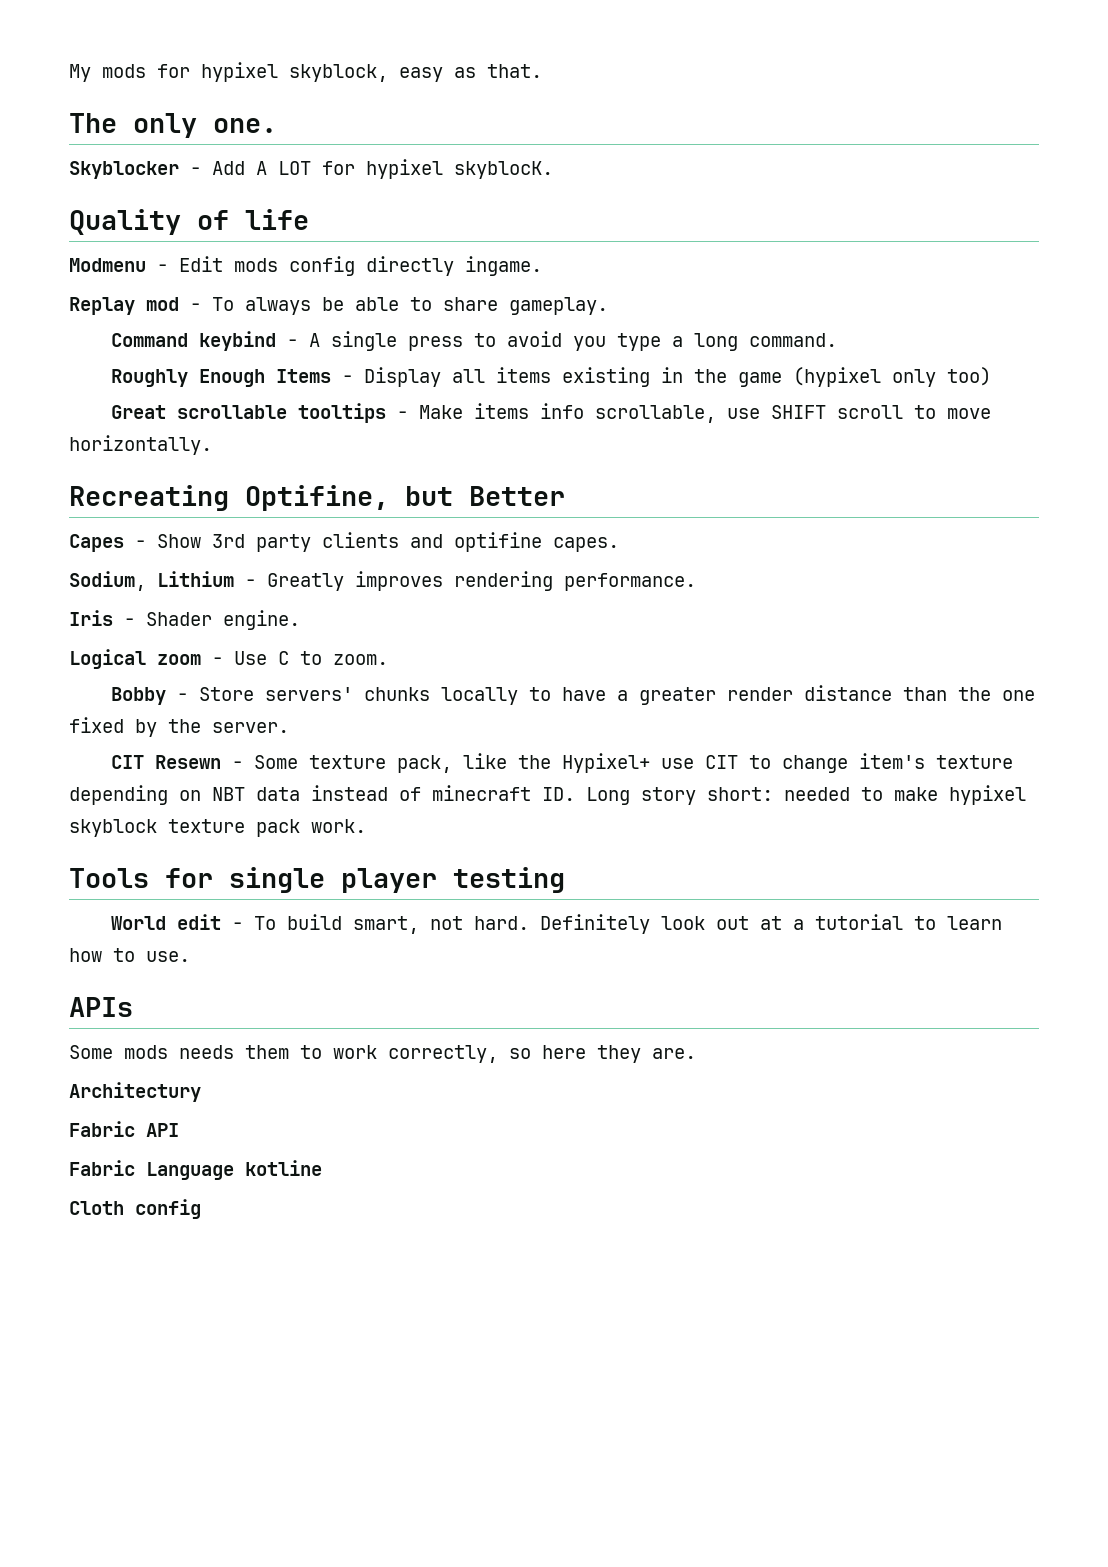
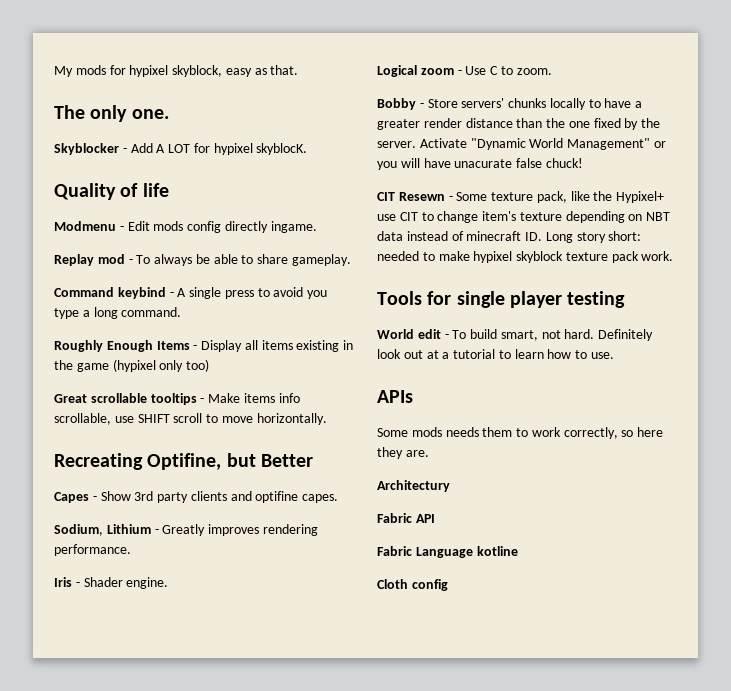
+ Activate "Dynamic World Management" or you will have unacurate false chuck!

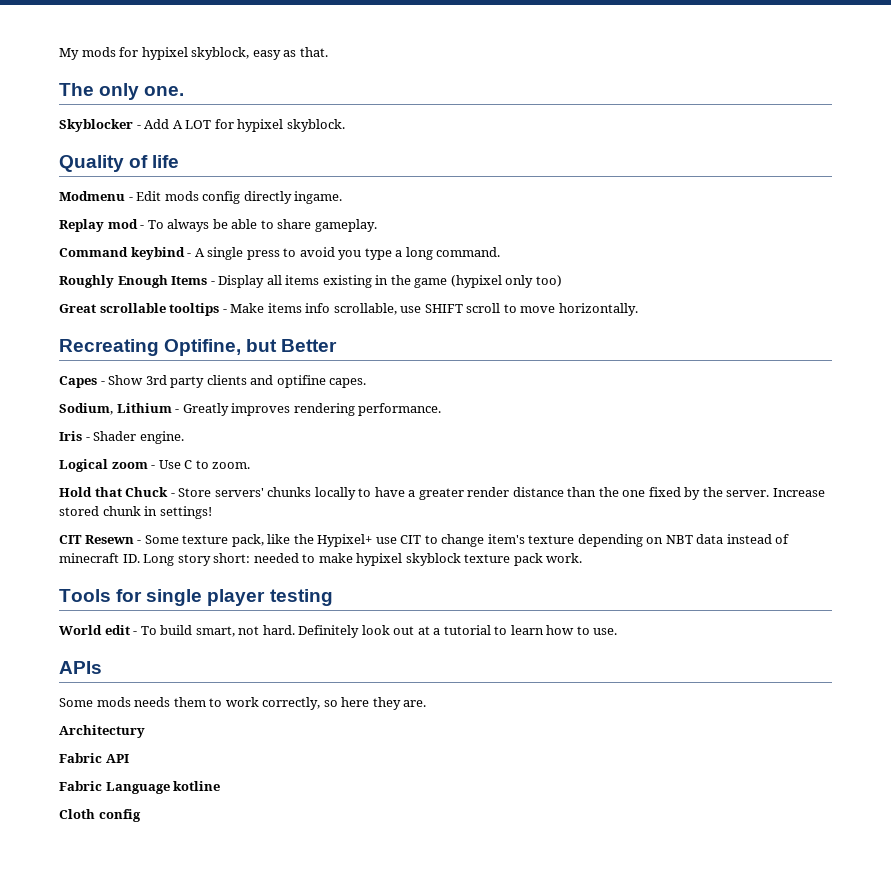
- Skyblocker - Add A LOT for hypixel skyblocK.
+ Skyblocker - Add A LOT for hypixel skyblock.
- Bobby - Store servers' chunks locally to have a greater render distance than the one fixed by the server.
+ Hold that Chuck - Store servers' chunks locally to have a greater render distance than the one fixed by the server.
- Activate "Dynamic World Management" or you will have unacurate false chuck!
+ Increase stored chunk in settings!

